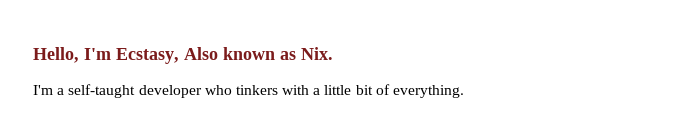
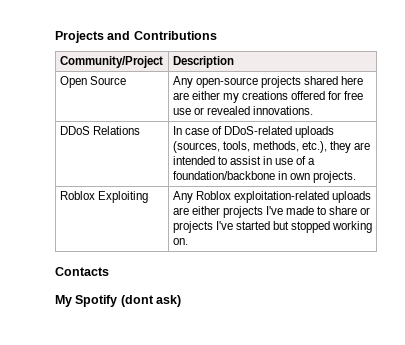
- Hello, I'm Ecstasy, Also known as Nix.
- I'm a self-taught developer who tinkers with a little bit of everything.
+ Projects and Contributions
+ Community/Project | Description
+ Open Source | Any open-source projects shared here are either my creations offered for free use or revealed innovations.
+ DDoS Relations | In case of DDoS-related uploads (sources, tools, methods, etc.), they are intended to assist in use of a foundation/backbone in own projects.
+ Roblox Exploiting | Any Roblox exploitation-related uploads are either projects I've made to share or projects I've started but stopped working on.
+ Contacts
+ My Spotify (dont ask)

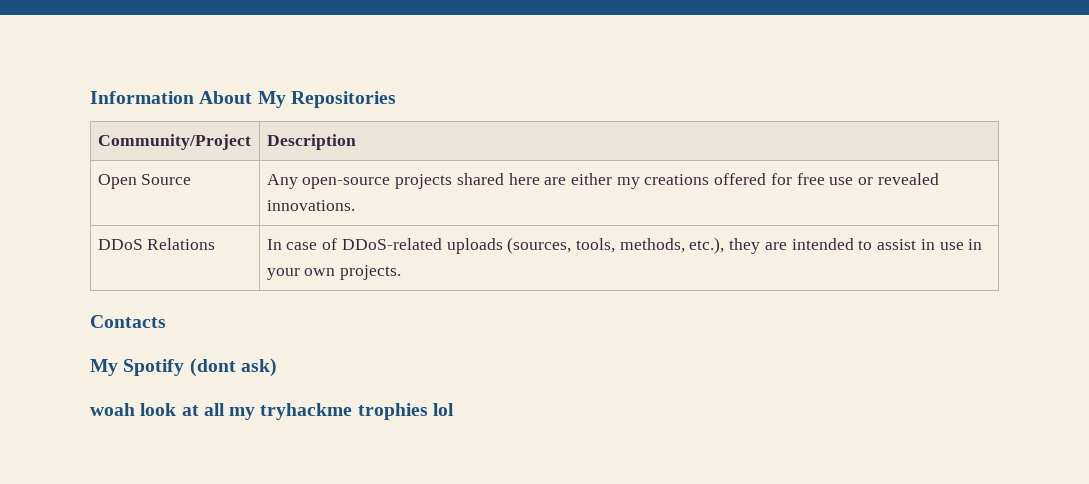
- Projects and Contributions
+ Information About My Repositories
- DDoS Relations | In case of DDoS-related uploads (sources, tools, methods, etc.), they are intended to assist in use of a foundation/backbone in own projects.
- Roblox Exploiting | Any Roblox exploitation-related uploads are either projects I've made to share or projects I've started but stopped working on.
+ DDoS Relations | In case of DDoS-related uploads (sources, tools, methods, etc.), they are intended to assist in use in your own projects.
+ woah look at all my tryhackme trophies lol

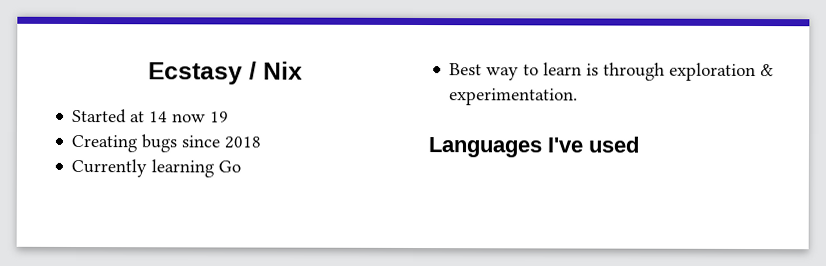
- Information About My Repositories
- Community/Project | Description
- Open Source | Any open-source projects shared here are either my creations offered for free use or revealed innovations.
- DDoS Relations | In case of DDoS-related uploads (sources, tools, methods, etc.), they are intended to assist in use in your own projects.
- Contacts
- My Spotify (dont ask)
- woah look at all my tryhackme trophies lol
+ Ecstasy / Nix
+ Started at 14 now 19
+ Creating bugs since 2018
+ Currently learning Go
+ Best way to learn is through exploration & experimentation.
+ Languages I've used

